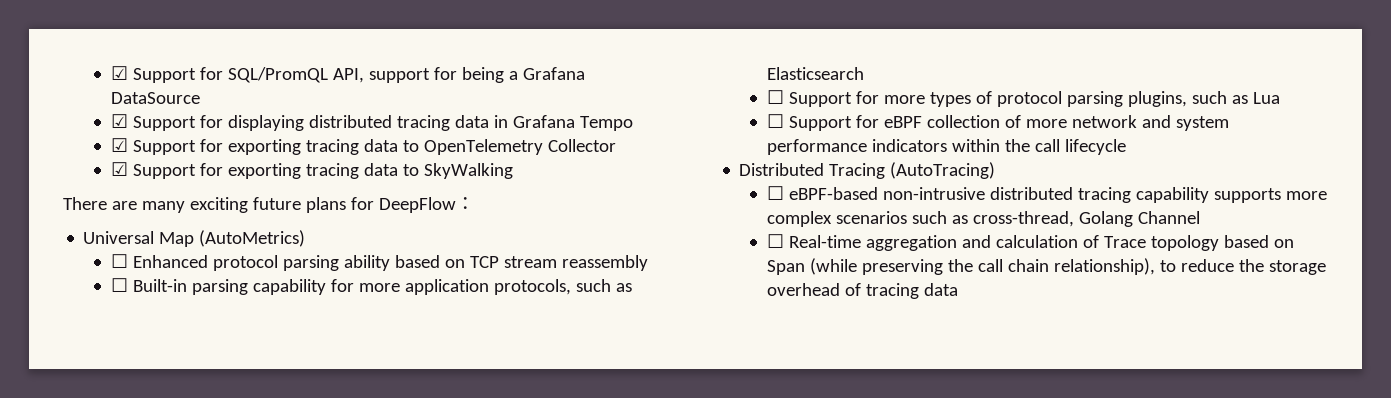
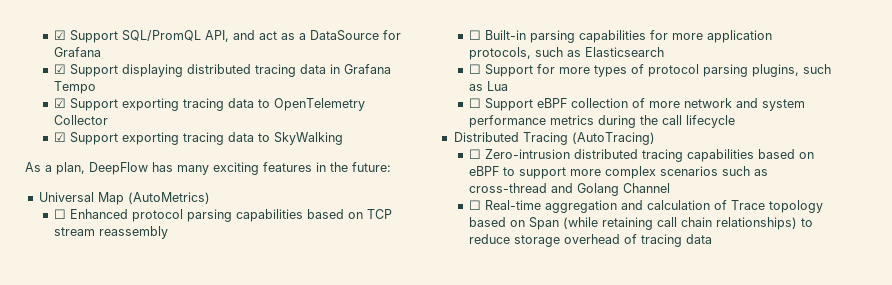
- ☑ Support for SQL/PromQL API, support for being a Grafana DataSource
- ☑ Support for displaying distributed tracing data in Grafana Tempo
+ ☑ Support SQL/PromQL API, and act as a DataSource for Grafana
+ ☑ Support displaying distributed tracing data in Grafana Tempo
- ☑ Support for exporting tracing data to OpenTelemetry Collector
+ ☑ Support exporting tracing data to OpenTelemetry Collector
- ☑ Support for exporting tracing data to SkyWalking
+ ☑ Support exporting tracing data to SkyWalking
- There are many exciting future plans for DeepFlow：
+ As a plan, DeepFlow has many exciting features in the future:
- ☐ Enhanced protocol parsing ability based on TCP stream reassembly
+ ☐ Enhanced protocol parsing capabilities based on TCP stream reassembly
- ☐ Built-in parsing capability for more application protocols, such as Elasticsearch
+ ☐ Built-in parsing capabilities for more application protocols, such as Elasticsearch
- ☐ Support for eBPF collection of more network and system performance indicators within the call lifecycle
+ ☐ Support eBPF collection of more network and system performance metrics during the call lifecycle
- ☐ eBPF-based non-intrusive distributed tracing capability supports more complex scenarios such as cross-thread, Golang Channel
+ ☐ Zero-intrusion distributed tracing capabilities based on eBPF to support more complex scenarios such as cross-thread and Golang Channel
- ☐ Real-time aggregation and calculation of Trace topology based on Span (while preserving the call chain relationship), to reduce the storage overhead of tracing data
+ ☐ Real-time aggregation and calculation of Trace topology based on Span (while retaining call chain relationships) to reduce storage overhead of tracing data

